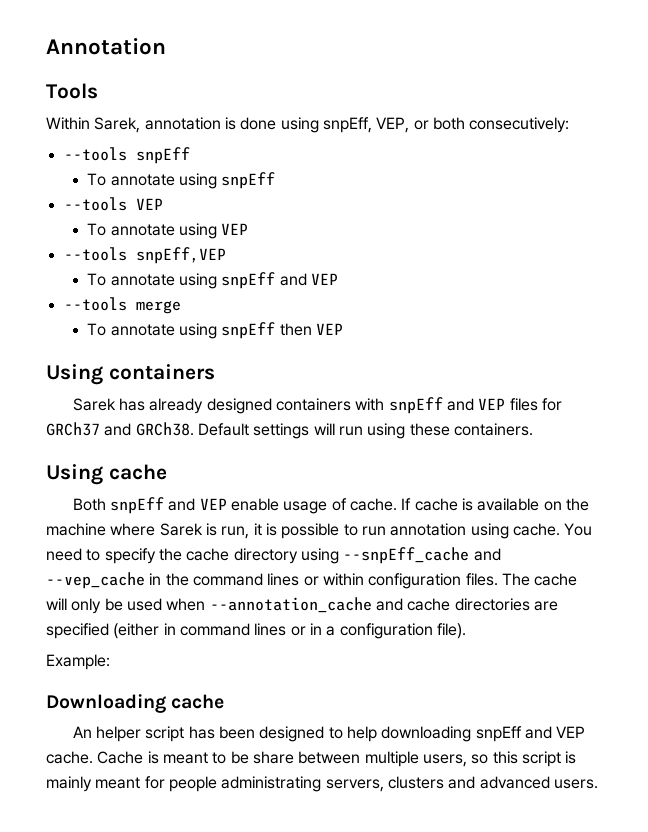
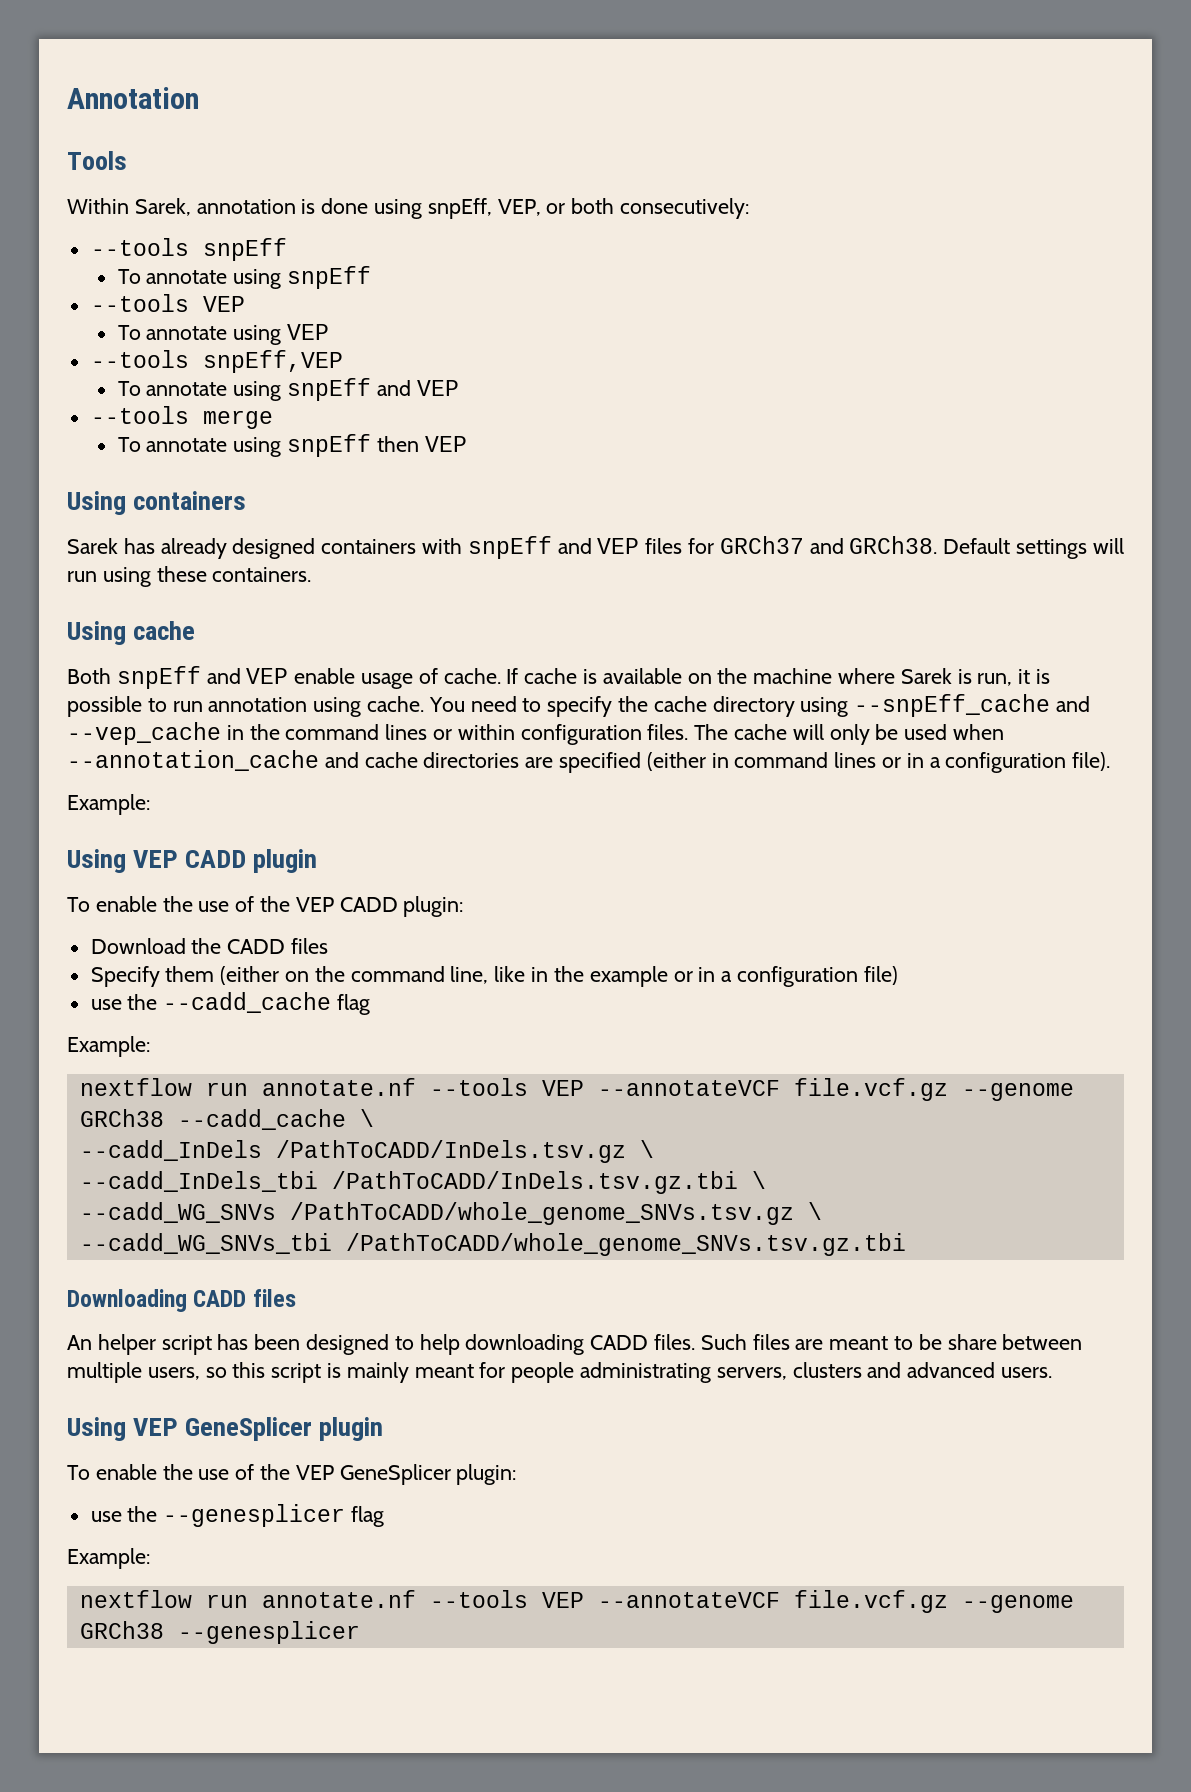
+ Using VEP CADD plugin
+ To enable the use of the VEP CADD plugin:
+ Download the CADD files
+ Specify them (either on the command line, like in the example or in a configuration file)
+ use the --cadd_cache flag
+ Example:
+ nextflow run annotate.nf --tools VEP --annotateVCF file.vcf.gz --genome GRCh38 --cadd_cache \
+ --cadd_InDels /PathToCADD/InDels.tsv.gz \
+ --cadd_InDels_tbi /PathToCADD/InDels.tsv.gz.tbi \
+ --cadd_WG_SNVs /PathToCADD/whole_genome_SNVs.tsv.gz \
+ --cadd_WG_SNVs_tbi /PathToCADD/whole_genome_SNVs.tsv.gz.tbi
- Downloading cache
+ Downloading CADD files
- An helper script has been designed to help downloading snpEff and VEP cache. Cache is meant to be share between multiple users, so this script is mainly meant for people administrating servers, clusters and advanced users.
+ An helper script has been designed to help downloading CADD files. Such files are meant to be share between multiple users, so this script is mainly meant for people administrating servers, clusters and advanced users.
+ Using VEP GeneSplicer plugin
+ To enable the use of the VEP GeneSplicer plugin:
+ use the --genesplicer flag
+ Example:
+ nextflow run annotate.nf --tools VEP --annotateVCF file.vcf.gz --genome GRCh38 --genesplicer

